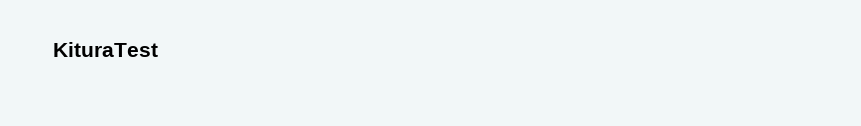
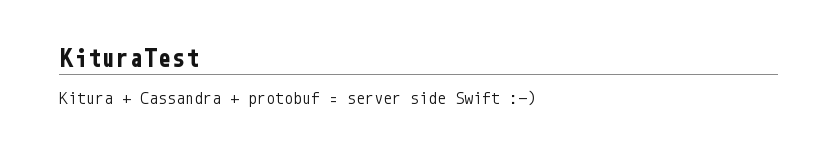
+ Kitura + Cassandra + protobuf = server side Swift :-)

